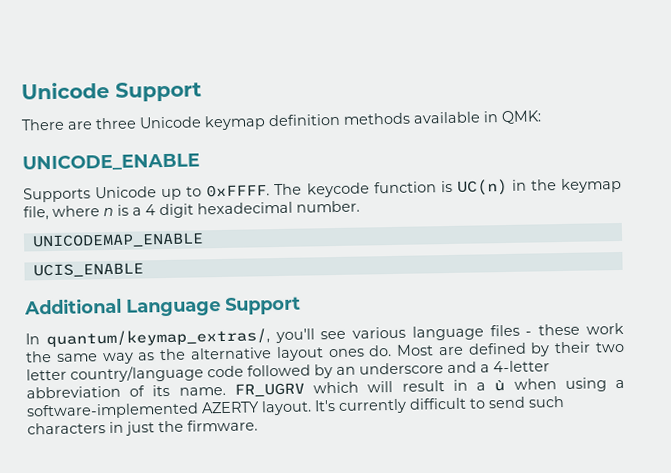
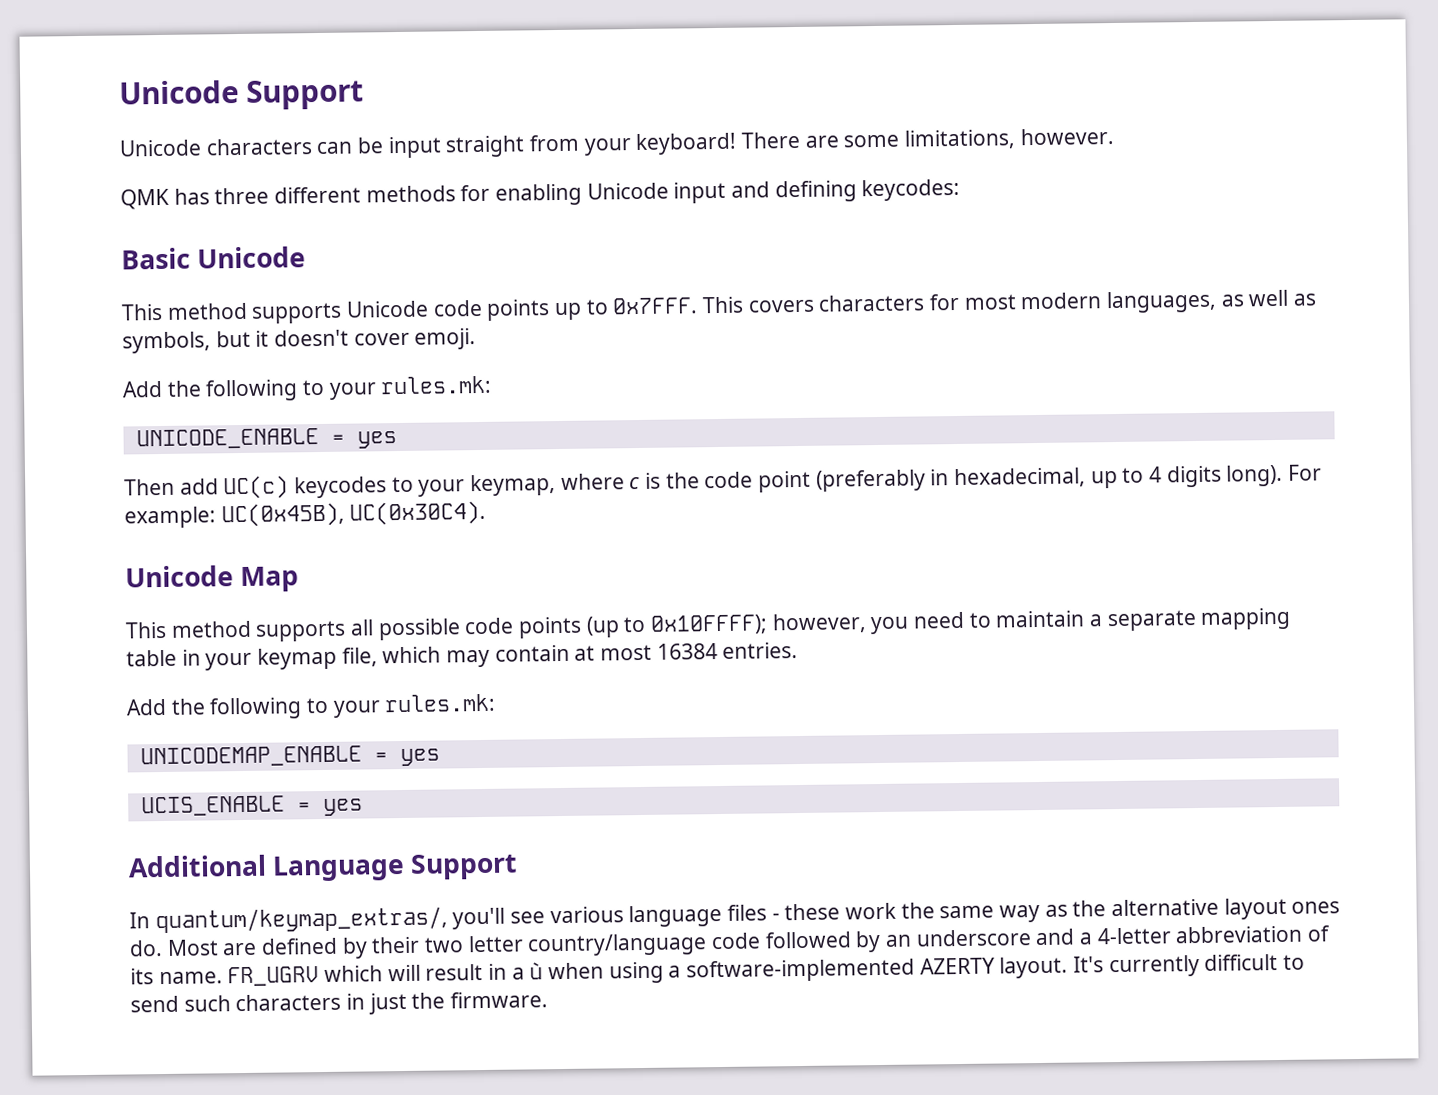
- There are three Unicode keymap definition methods available in QMK:
- UNICODE_ENABLE
- Supports Unicode up to 0xFFFF. The keycode function is UC(n) in the keymap file, where n is a 4 digit hexadecimal number.
+ Unicode characters can be input straight from your keyboard! There are some limitations, however.
+ QMK has three different methods for enabling Unicode input and defining keycodes:
+ Basic Unicode
+ This method supports Unicode code points up to 0x7FFF. This covers characters for most modern languages, as well as symbols, but it doesn't cover emoji.
+ Add the following to your rules.mk:
+ UNICODE_ENABLE = yes
+ Then add UC(c) keycodes to your keymap, where c is the code point (preferably in hexadecimal, up to 4 digits long). For example: UC(0x45B), UC(0x30C4).
+ Unicode Map
+ This method supports all possible code points (up to 0x10FFFF); however, you need to maintain a separate mapping table in your keymap file, which may contain at most 16384 entries.
+ Add the following to your rules.mk:
- UNICODEMAP_ENABLE
+ UNICODEMAP_ENABLE = yes
- UCIS_ENABLE
+ UCIS_ENABLE = yes

